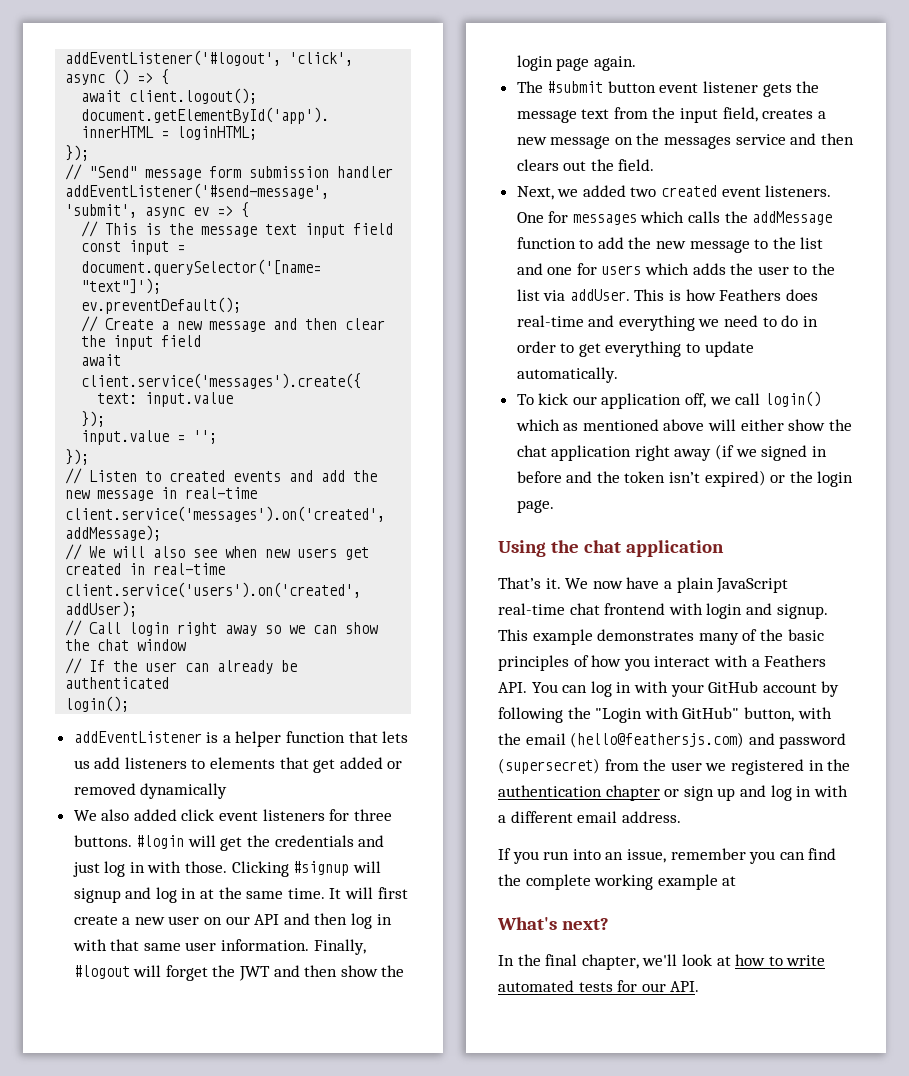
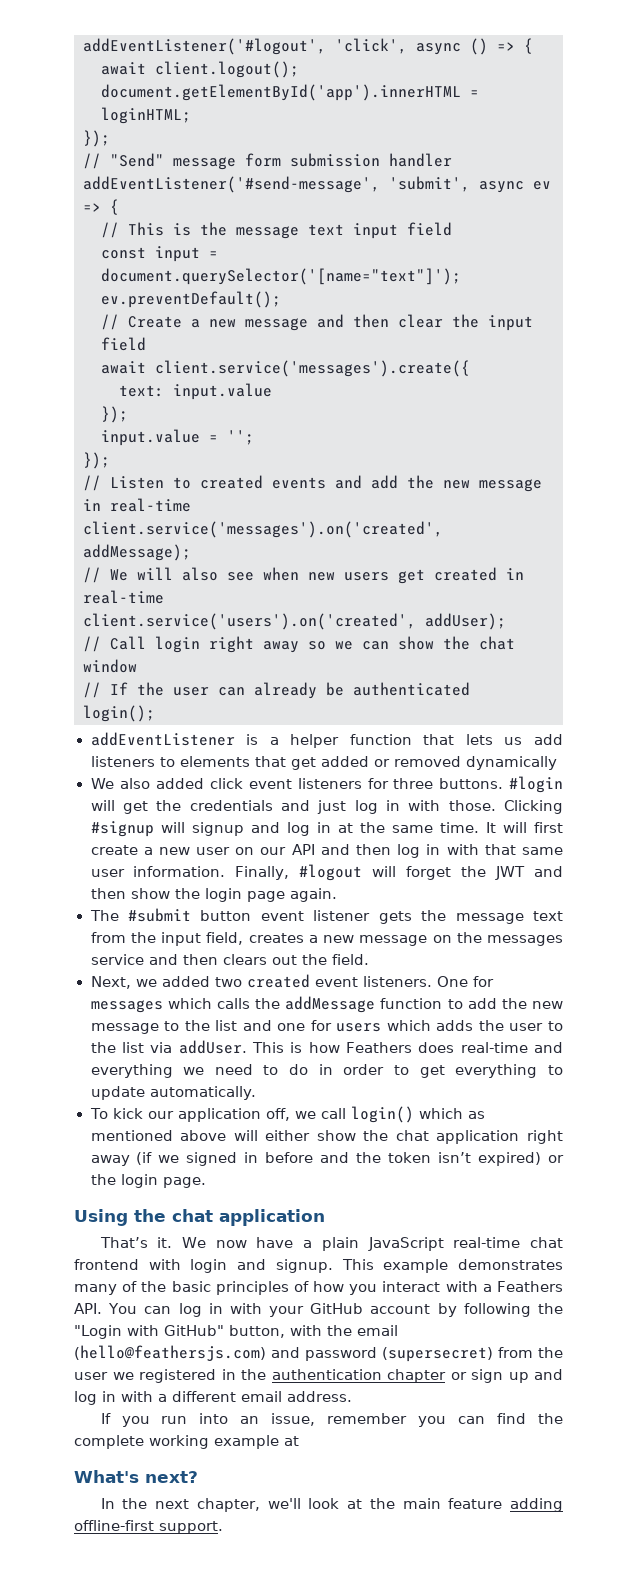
- In the final chapter, we'll look at how to write automated tests for our API.
+ In the next chapter, we'll look at the main feature adding offline-first support.

